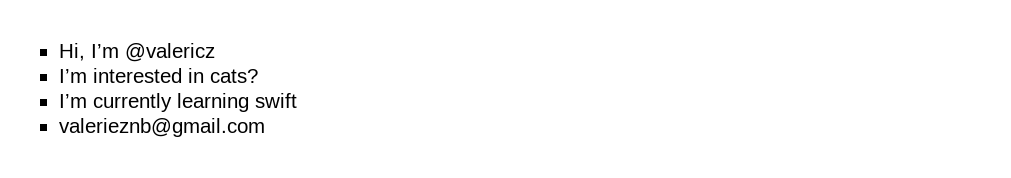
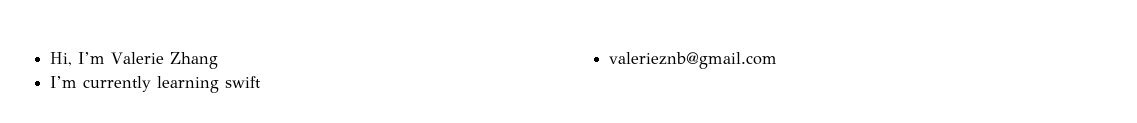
- Hi, I’m @valericz
- I’m interested in cats?
+ Hi, I’m Valerie Zhang

